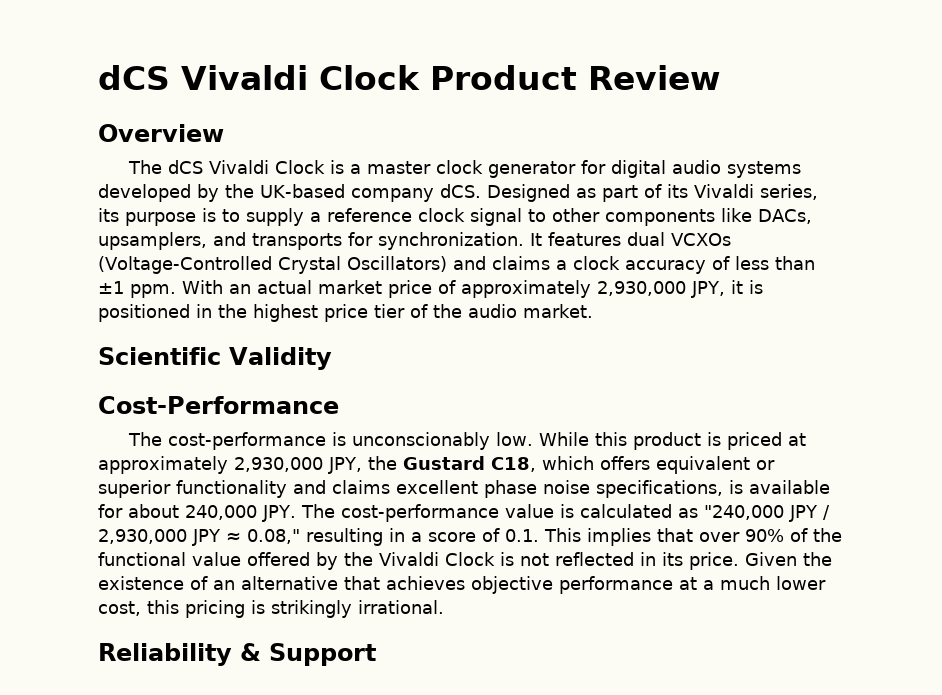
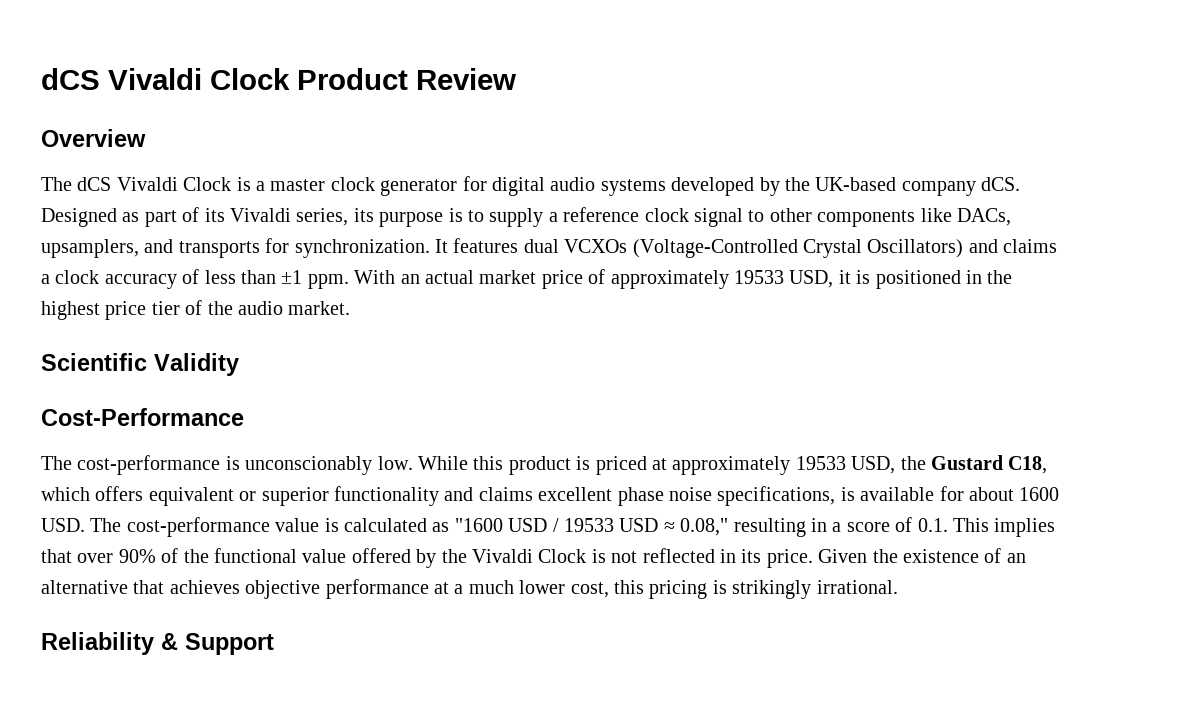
- With an actual market price of approximately 2,930,000 JPY, it is positioned in the highest price tier of the audio market.
+ With an actual market price of approximately 19533 USD, it is positioned in the highest price tier of the audio market.
- While this product is priced at approximately 2,930,000 JPY, the Gustard C18, which offers equivalent or superior functionality and claims excellent phase noise specifications, is available for about 240,000 JPY. The cost-performance value is calculated as "240,000 JPY / 2,930,000 JPY ≈ 0.08," resulting in a score of 0.1. This implies that over 90% of the functional value offered by the Vivaldi Clock is not reflected in its price.
+ While this product is priced at approximately 19533 USD, the Gustard C18, which offers equivalent or superior functionality and claims excellent phase noise specifications, is available for about 1600 USD. The cost-performance value is calculated as "1600 USD / 19533 USD ≈ 0.08," resulting in a score of 0.1. This implies that over 90% of the functional value offered by the Vivaldi Clock is not reflected in its price.

